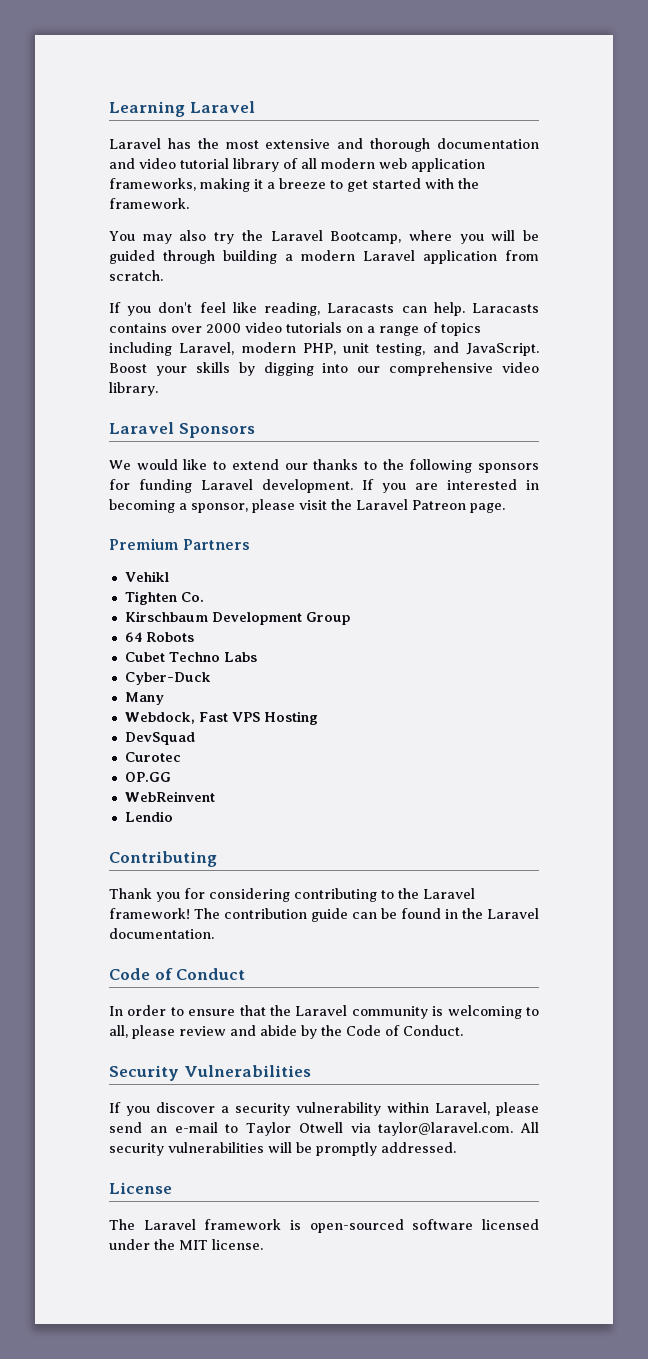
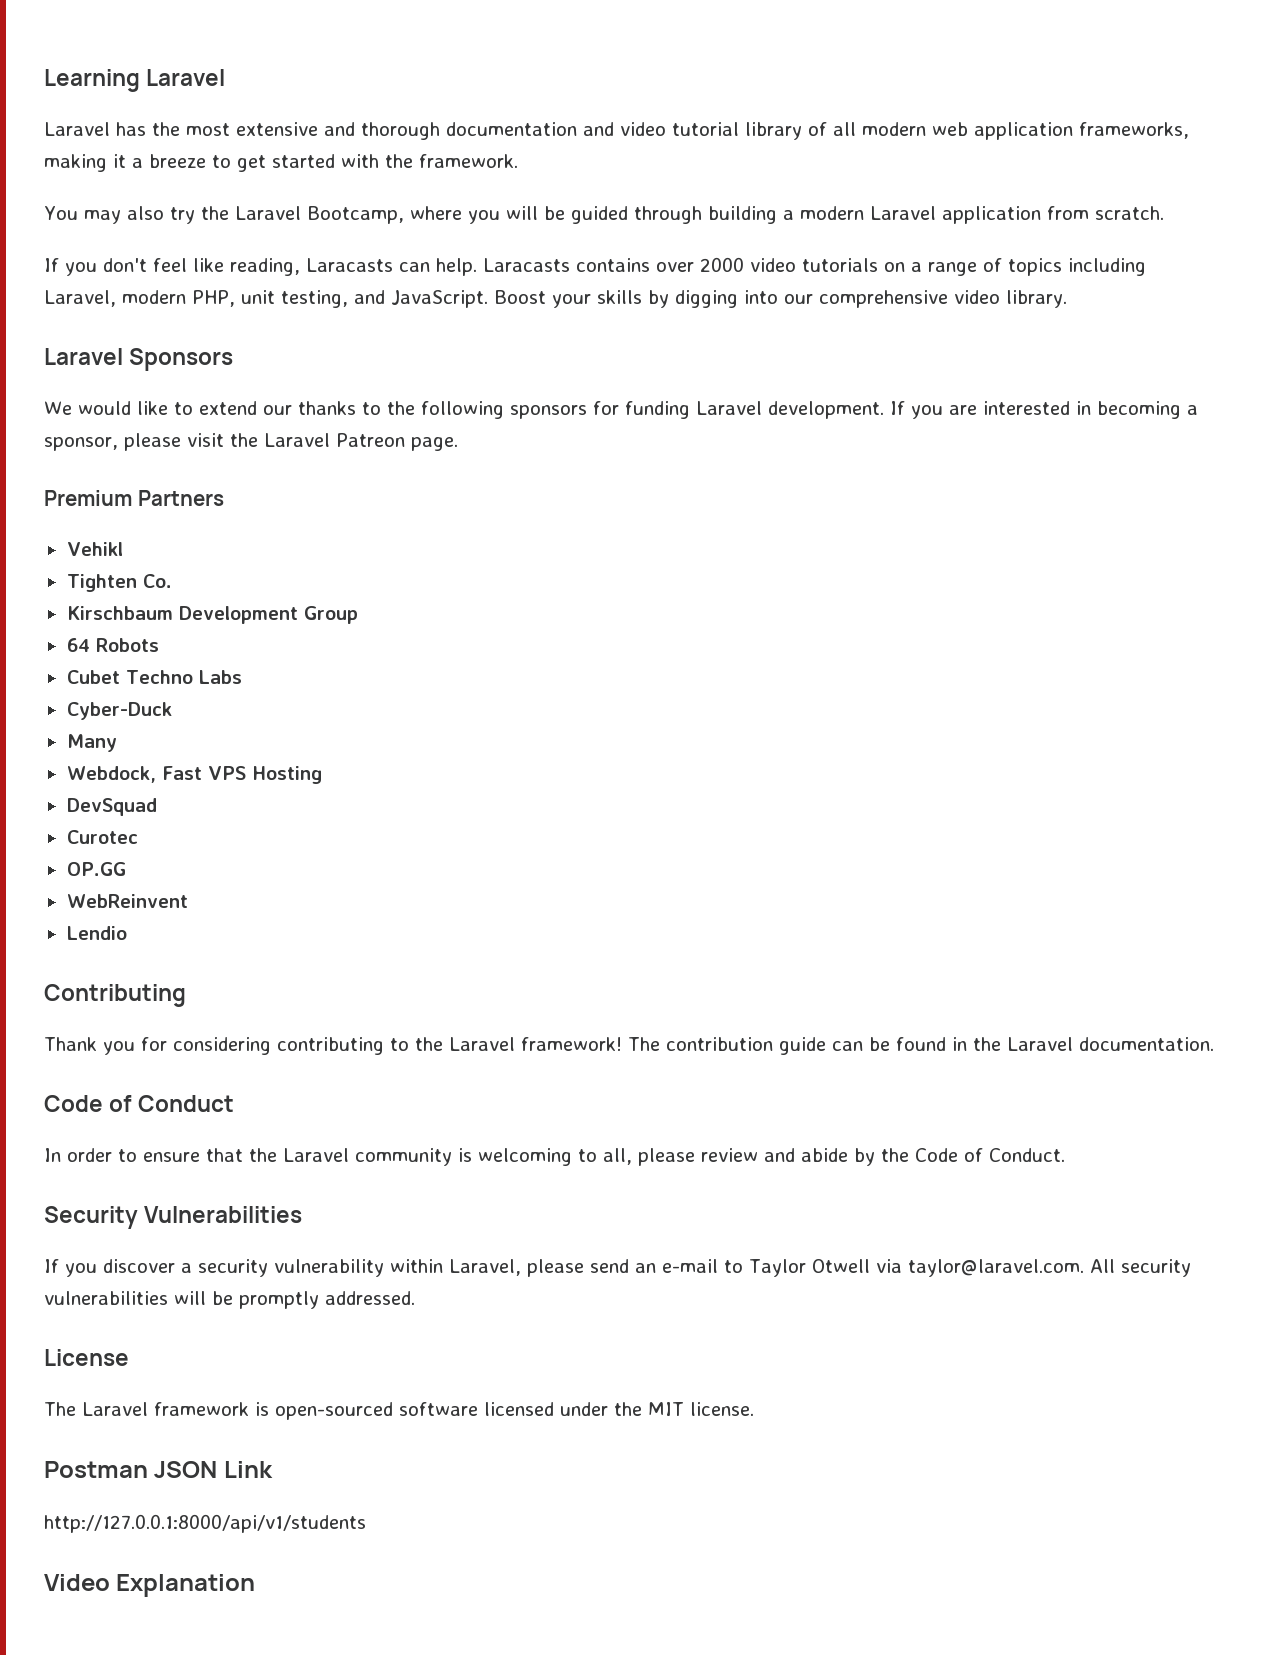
+ Postman JSON Link
+ http://127.0.0.1:8000/api/v1/students
+ Video Explanation

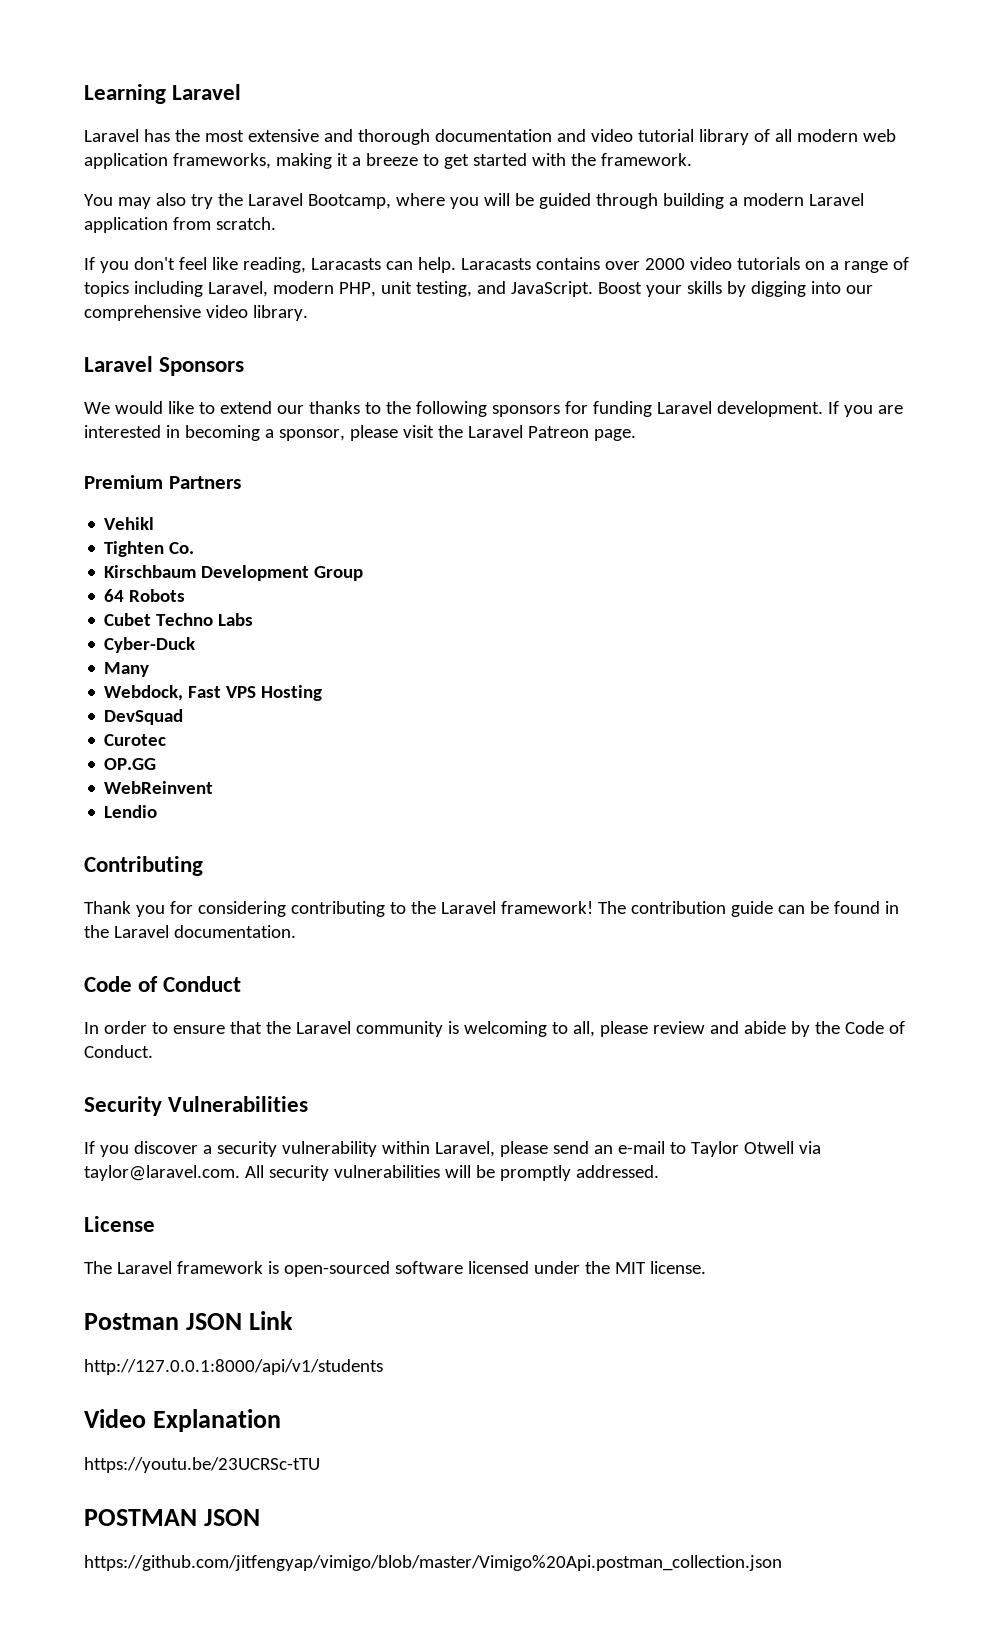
+ https://youtu.be/23UCRSc-tTU
+ POSTMAN JSON
+ https://github.com/jitfengyap/vimigo/blob/master/Vimigo%20Api.postman_collection.json

